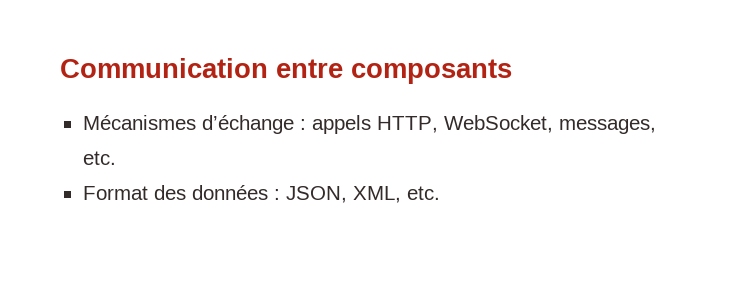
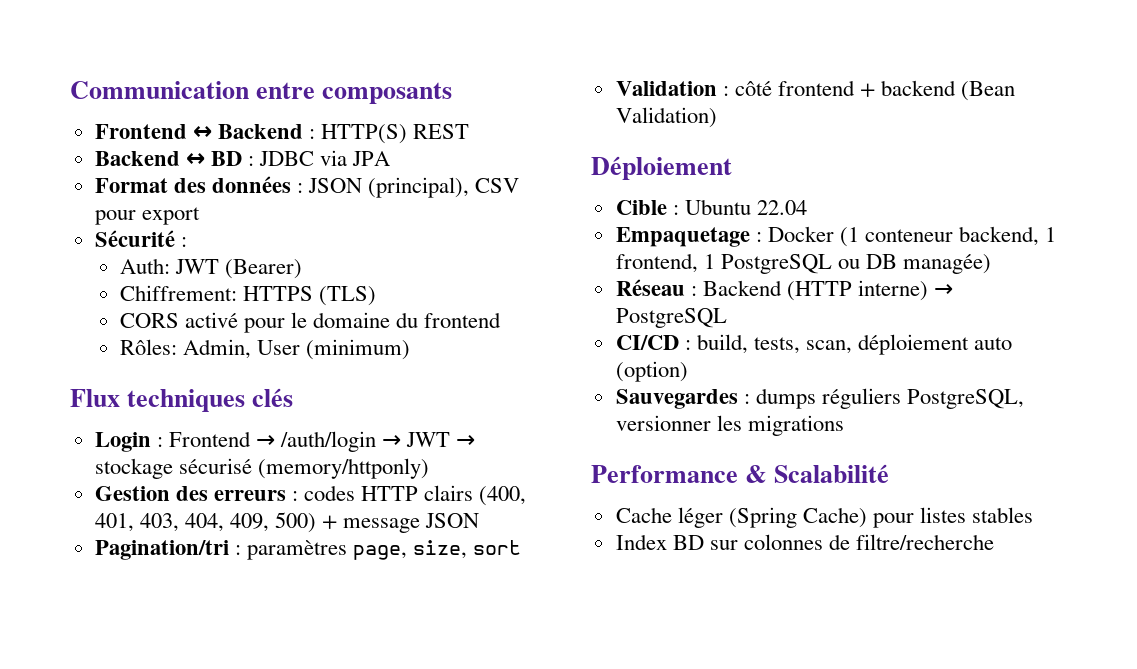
- Mécanismes d’échange : appels HTTP, WebSocket, messages, etc.
- Format des données : JSON, XML, etc.
+ Frontend ↔ Backend : HTTP(S) REST
+ Backend ↔ BD : JDBC via JPA
+ Format des données : JSON (principal), CSV pour export
+ Sécurité :
+ Auth: JWT (Bearer)
+ Chiffrement: HTTPS (TLS)
+ CORS activé pour le domaine du frontend
+ Rôles: Admin, User (minimum)
+ Flux techniques clés
+ Login : Frontend → /auth/login → JWT → stockage sécurisé (memory/httponly)
+ Gestion des erreurs : codes HTTP clairs (400, 401, 403, 404, 409, 500) + message JSON
+ Pagination/tri : paramètres page, size, sort
+ Validation : côté frontend + backend (Bean Validation)
+ Déploiement
+ Cible : Ubuntu 22.04
+ Empaquetage : Docker (1 conteneur backend, 1 frontend, 1 PostgreSQL ou DB managée)
+ Réseau : Backend (HTTP interne) → PostgreSQL
+ CI/CD : build, tests, scan, déploiement auto (option)
+ Sauvegardes : dumps réguliers PostgreSQL, versionner les migrations
+ Performance & Scalabilité
+ Cache léger (Spring Cache) pour listes stables
+ Index BD sur colonnes de filtre/recherche

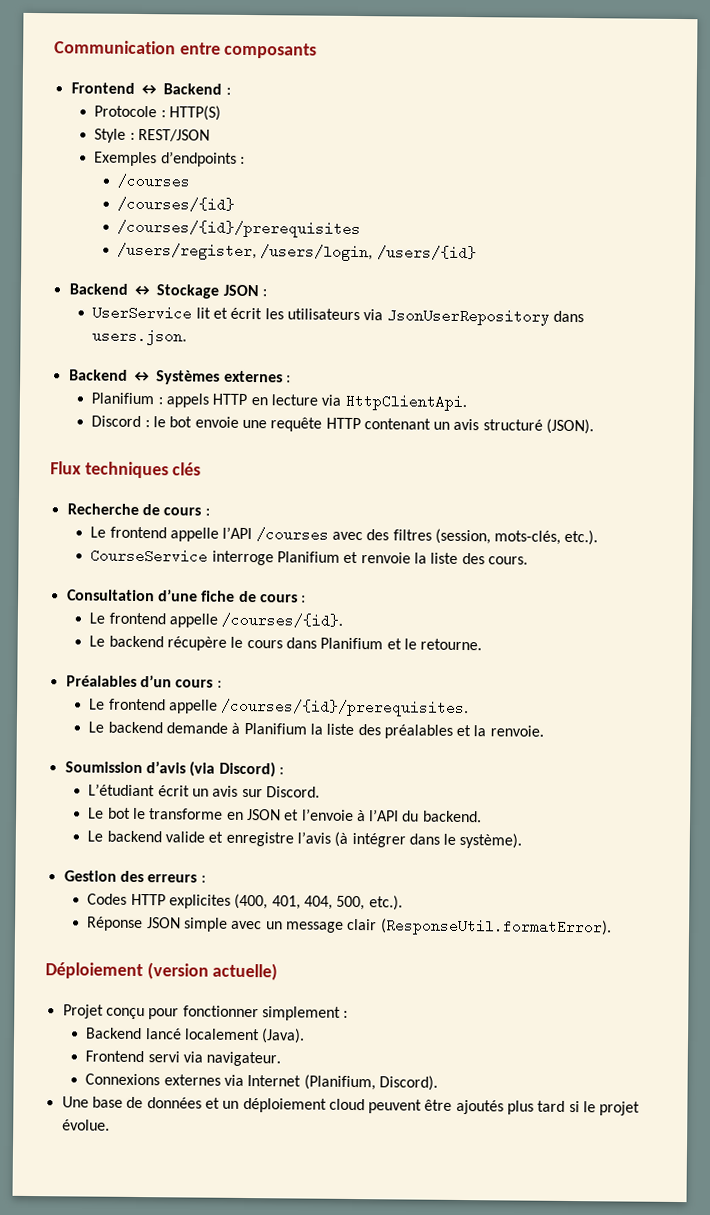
- Frontend ↔ Backend : HTTP(S) REST
- Backend ↔ BD : JDBC via JPA
- Format des données : JSON (principal), CSV pour export
- Sécurité :
- Auth: JWT (Bearer)
- Chiffrement: HTTPS (TLS)
- CORS activé pour le domaine du frontend
- Rôles: Admin, User (minimum)
+ Frontend ↔ Backend :
+ Protocole : HTTP(S)
+ Style : REST/JSON
+ Exemples d’endpoints :
+ /courses
+ /courses/{id}
+ /courses/{id}/prerequisites
+ /users/register, /users/login, /users/{id}
+ Backend ↔ Stockage JSON :
+ UserService lit et écrit les utilisateurs via JsonUserRepository dans users.json.
+ Backend ↔ Systèmes externes :
+ Planifium : appels HTTP en lecture via HttpClientApi.
+ Discord : le bot envoie une requête HTTP contenant un avis structuré (JSON).
  Flux techniques clés
- Login : Frontend → /auth/login → JWT → stockage sécurisé (memory/httponly)
- Gestion des erreurs : codes HTTP clairs (400, 401, 403, 404, 409, 500) + message JSON
- Pagination/tri : paramètres page, size, sort
- Validation : côté frontend + backend (Bean Validation)
- Déploiement
- Cible : Ubuntu 22.04
- Empaquetage : Docker (1 conteneur backend, 1 frontend, 1 PostgreSQL ou DB managée)
- Réseau : Backend (HTTP interne) → PostgreSQL
- CI/CD : build, tests, scan, déploiement auto (option)
- Sauvegardes : dumps réguliers PostgreSQL, versionner les migrations
- Performance & Scalabilité
- Cache léger (Spring Cache) pour listes stables
- Index BD sur colonnes de filtre/recherche
+ Recherche de cours :
+ Le frontend appelle l’API /courses avec des filtres (session, mots-clés, etc.).
+ CourseService interroge Planifium et renvoie la liste des cours.
+ Consultation d’une fiche de cours :
+ Le frontend appelle /courses/{id}.
+ Le backend récupère le cours dans Planifium et le retourne.
+ Préalables d’un cours :
+ Le frontend appelle /courses/{id}/prerequisites.
+ Le backend demande à Planifium la liste des préalables et la renvoie.
+ Soumission d’avis (via Discord) :
+ L’étudiant écrit un avis sur Discord.
+ Le bot le transforme en JSON et l’envoie à l’API du backend.
+ Le backend valide et enregistre l’avis (à intégrer dans le système).
+ Gestion des erreurs :
+ Codes HTTP explicites (400, 401, 404, 500, etc.).
+ Réponse JSON simple avec un message clair (ResponseUtil.formatError).
+ Déploiement (version actuelle)
+ Projet conçu pour fonctionner simplement :
+ Backend lancé localement (Java).
+ Frontend servi via navigateur.
+ Connexions externes via Internet (Planifium, Discord).
+ Une base de données et un déploiement cloud peuvent être ajoutés plus tard si le projet évolue.

